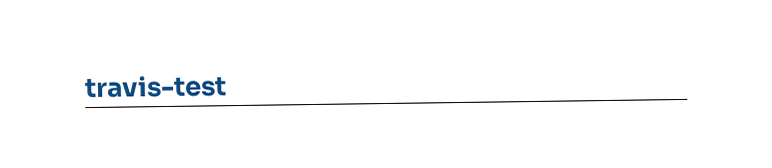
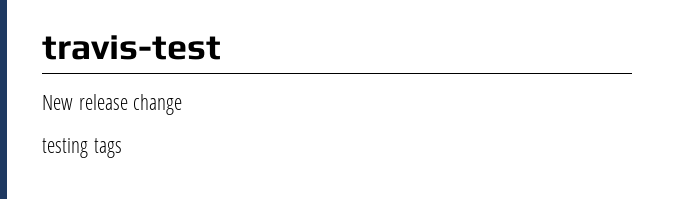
+ New release change
+ testing tags

